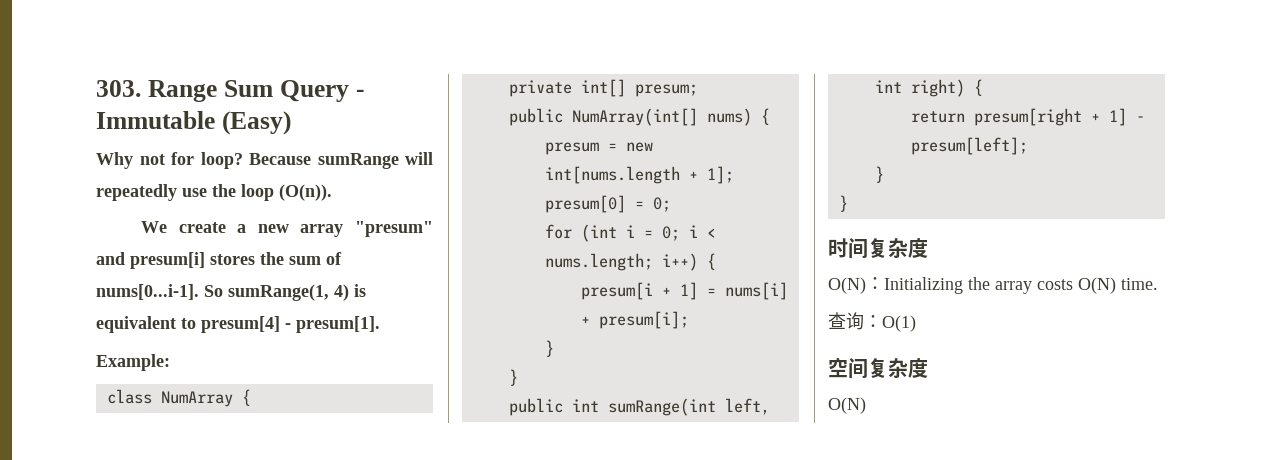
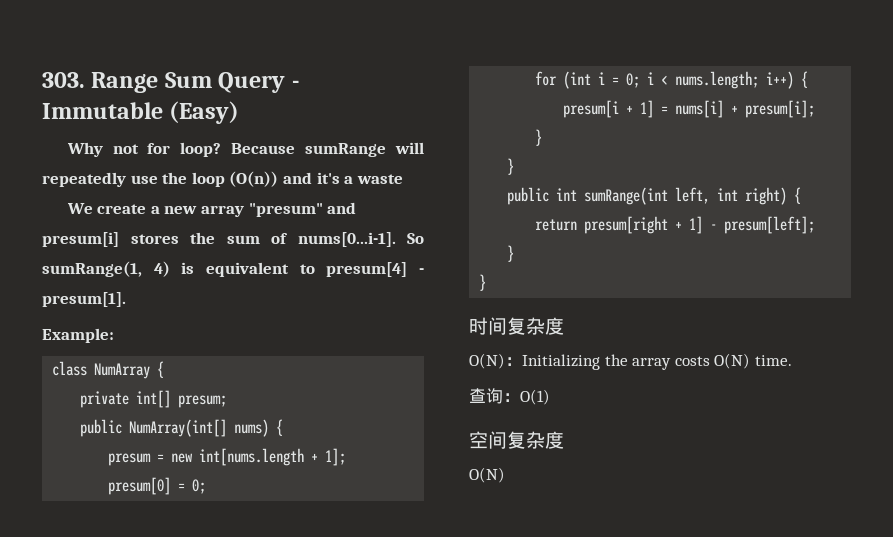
- Because sumRange will repeatedly use the loop (O(n)).
+ Because sumRange will repeatedly use the loop (O(n)) and it's a waste

